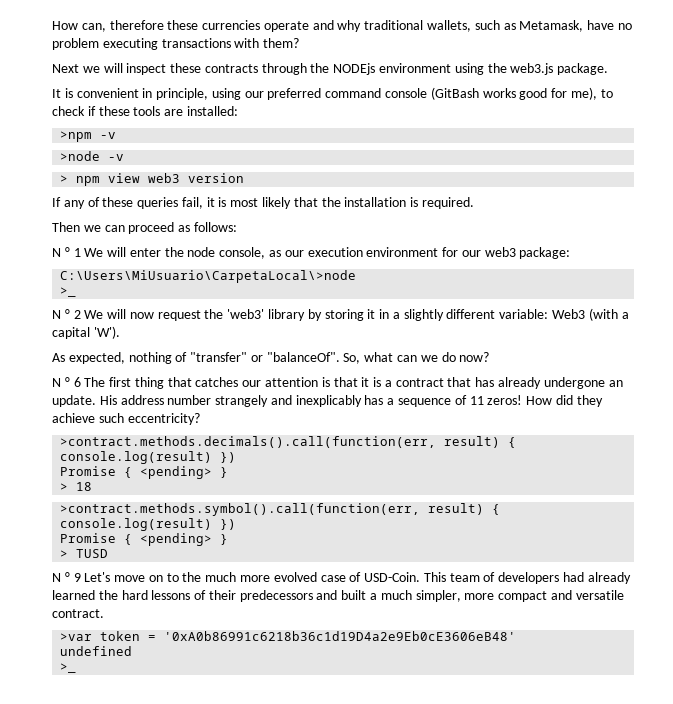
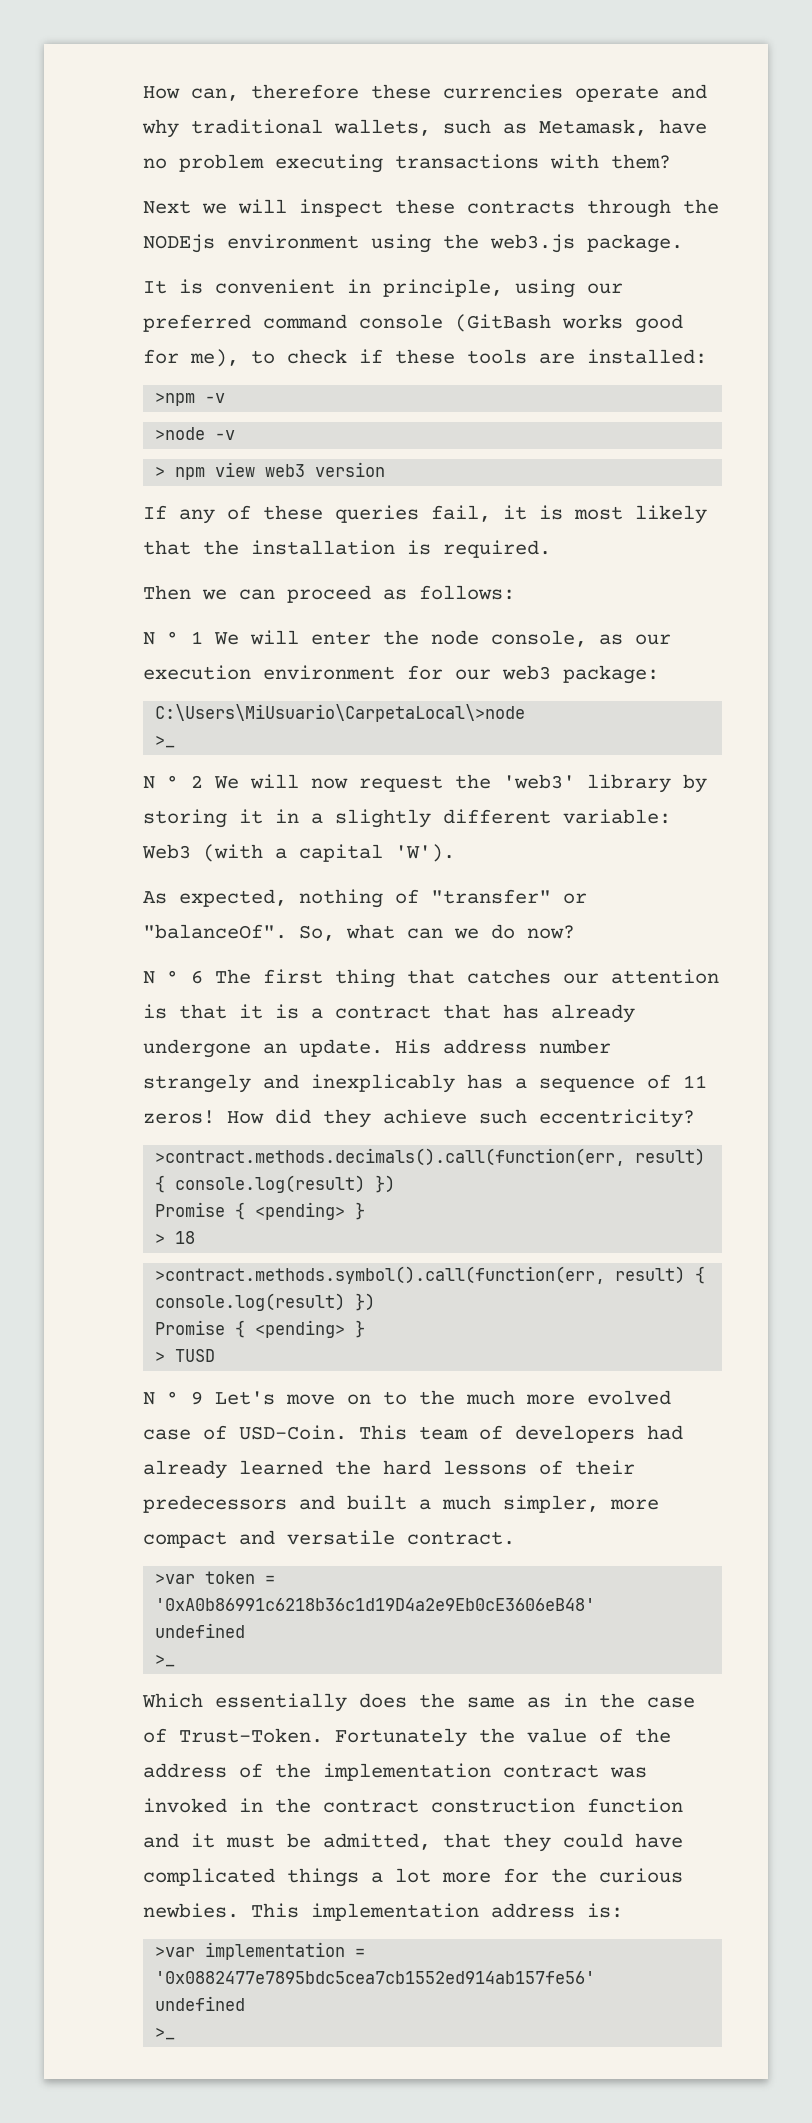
+ Which essentially does the same as in the case of Trust-Token. Fortunately the value of the address of the implementation contract was invoked in the contract construction function and it must be admitted, that they could have complicated things a lot more for the curious newbies. This implementation address is:
+ >var implementation = '0x0882477e7895bdc5cea7cb1552ed914ab157fe56'
+ undefined
+ >_

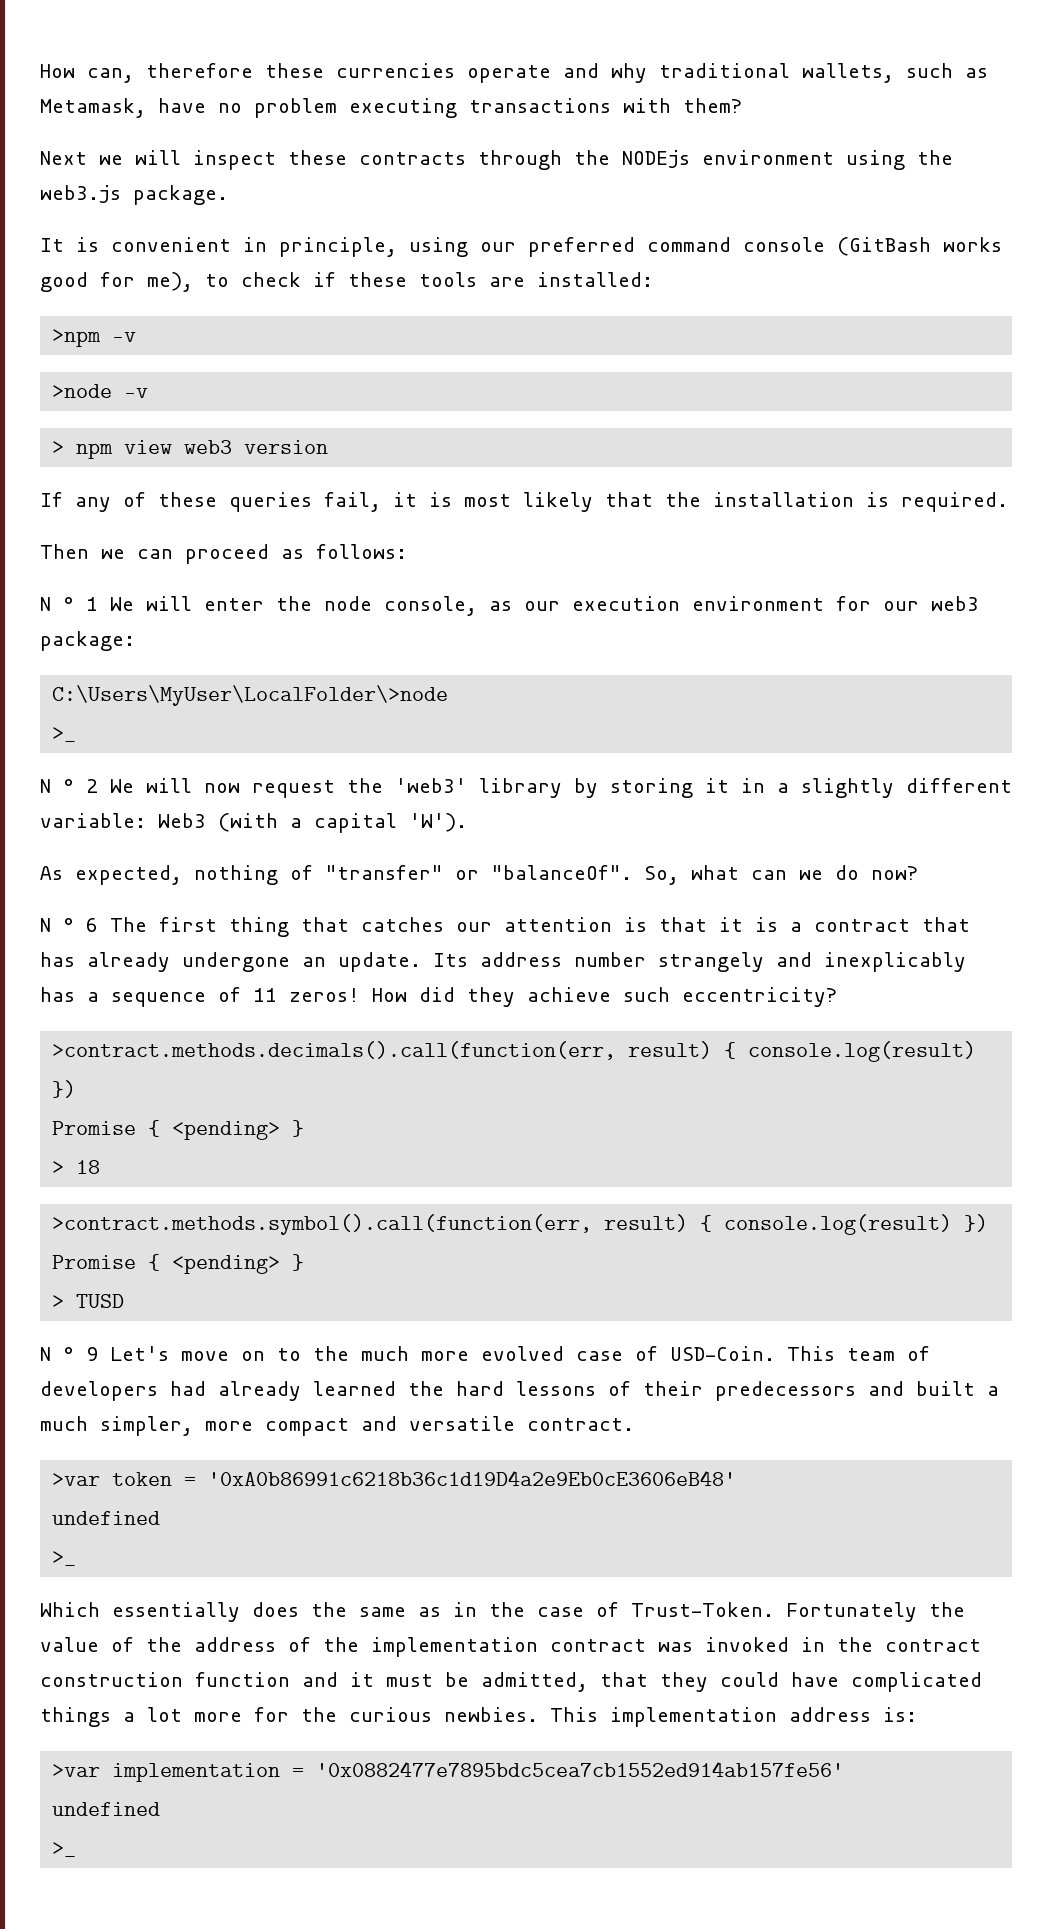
- C:\Users\MiUsuario\CarpetaLocal\>node
+ C:\Users\MyUser\LocalFolder\>node
- His address number strangely and inexplicably has a sequence of 11 zeros!
+ Its address number strangely and inexplicably has a sequence of 11 zeros!

